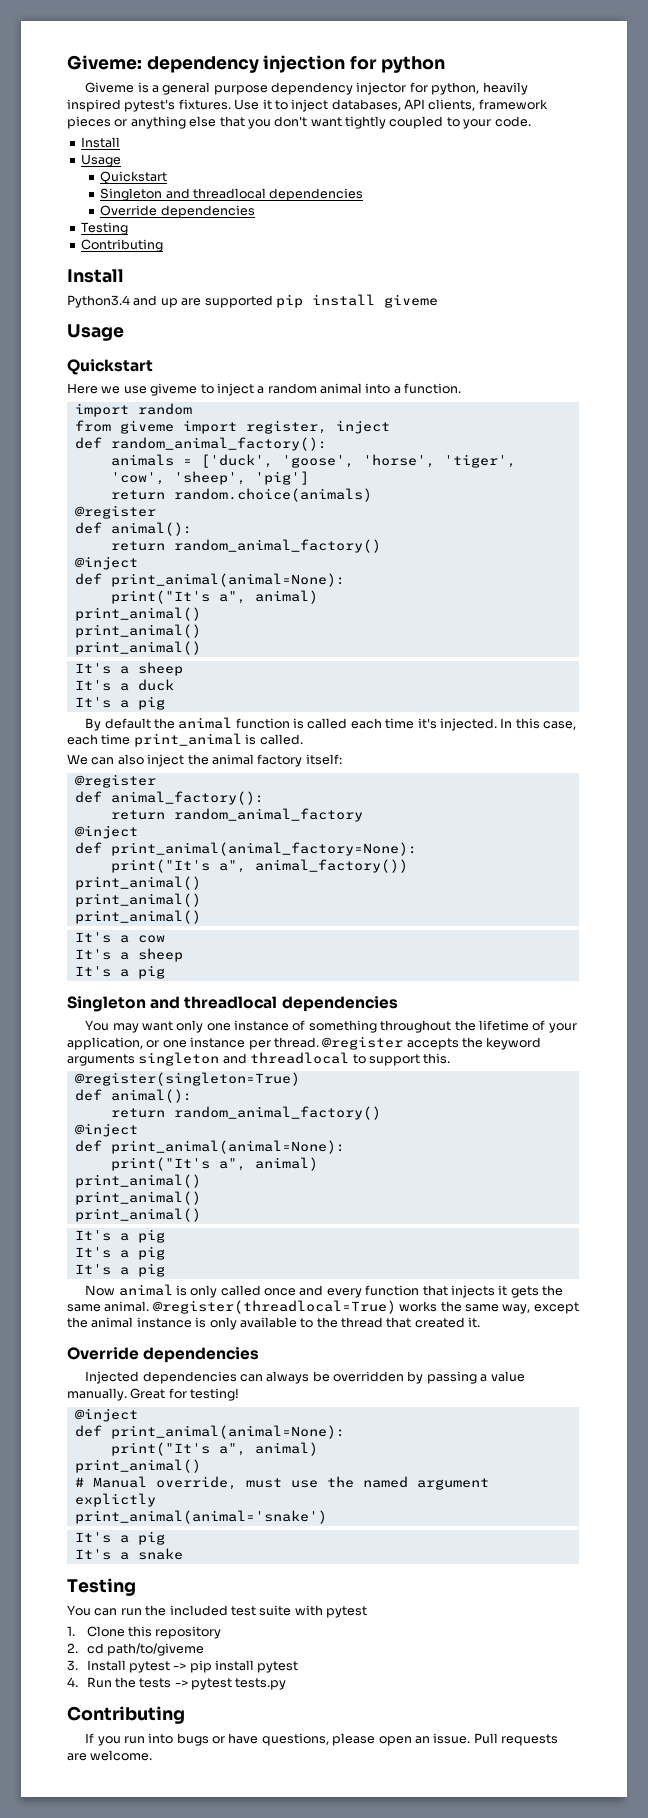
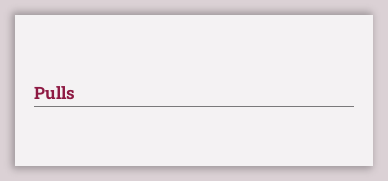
- Giveme: dependency injection for python
- Giveme is a general purpose dependency injector for python, heavily inspired pytest's fixtures. Use it to inject databases, API clients, framework pieces or anything else that you don't want tightly coupled to your code.
- Install
- Usage
- Quickstart
- Singleton and threadlocal dependencies
- Override dependencies
- Testing
- Contributing
- Install
- Python3.4 and up are supported pip install giveme
- Usage
- Quickstart
- Here we use giveme to inject a random animal into a function.
- import random
- from giveme import register, inject
- def random_animal_factory():
- animals = ['duck', 'goose', 'horse', 'tiger', 'cow', 'sheep', 'pig']
- return random.choice(animals)
- @register
- def animal():
- return random_animal_factory()
- @inject
- def print_animal(animal=None):
- print("It's a", animal)
- print_animal()
- print_animal()
- print_animal()
- It's a sheep
- It's a duck
- It's a pig
- By default the animal function is called each time it's injected. In this case, each time print_animal is called.
- We can also inject the animal factory itself:
- @register
- def animal_factory():
- return random_animal_factory
- @inject
- def print_animal(animal_factory=None):
- print("It's a", animal_factory())
- print_animal()
- print_animal()
- print_animal()
- It's a cow
- It's a sheep
- It's a pig
- Singleton and threadlocal dependencies
- You may want only one instance of something throughout the lifetime of your application, or one instance per thread. @register accepts the keyword arguments singleton and threadlocal to support this.
- @register(singleton=True)
- def animal():
- return random_animal_factory()
- @inject
- def print_animal(animal=None):
- print("It's a", animal)
- print_animal()
- print_animal()
- print_animal()
- It's a pig
- It's a pig
- It's a pig
- Now animal is only called once and every function that injects it gets the same animal. @register(threadlocal=True) works the same way, except the animal instance is only available to the thread that created it.
- Override dependencies
- Injected dependencies can always be overridden by passing a value manually. Great for testing!
- @inject
- def print_animal(animal=None):
- print("It's a", animal)
- print_animal()
- # Manual override, must use the named argument explictly
- print_animal(animal='snake')
- It's a pig
- It's a snake
- Testing
- You can run the included test suite with pytest
- 1. Clone this repository
- 2. cd path/to/giveme
- 3. Install pytest -> pip install pytest
- 4. Run the tests -> pytest tests.py
- Contributing
- If you run into bugs or have questions, please open an issue. Pull requests are welcome.
+ Pulls

